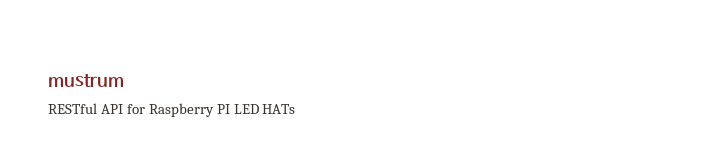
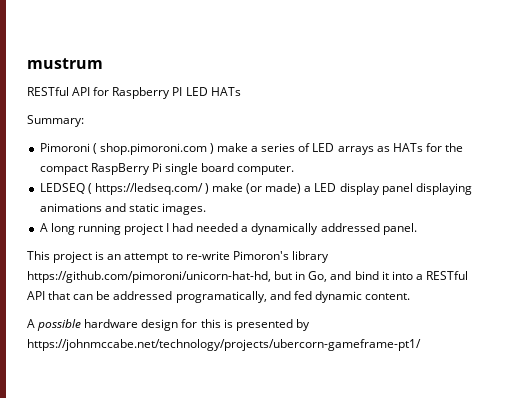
+ Summary:
+ Pimoroni ( shop.pimoroni.com ) make a series of LED arrays as HATs for the compact RaspBerry Pi single board computer.
+ LEDSEQ ( https://ledseq.com/ ) make (or made) a LED display panel displaying animations and static images.
+ A long running project I had needed a dynamically addressed panel.
+ This project is an attempt to re-write Pimoron's library https://github.com/pimoroni/unicorn-hat-hd, but in Go, and bind it into a RESTful API that can be addressed programatically, and fed dynamic content.
+ A possible hardware design for this is presented by https://johnmccabe.net/technology/projects/ubercorn-gameframe-pt1/

